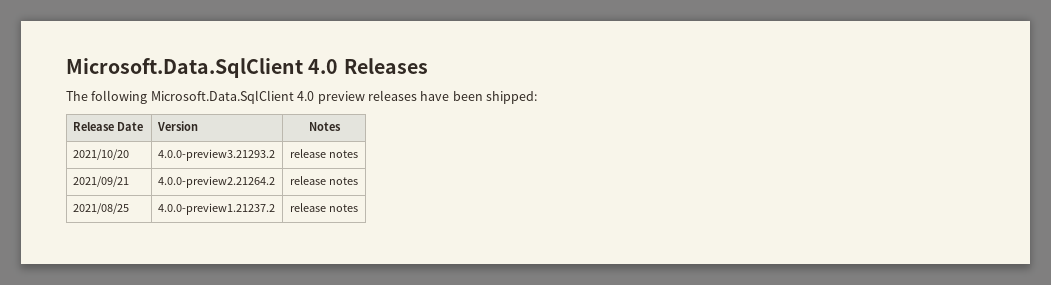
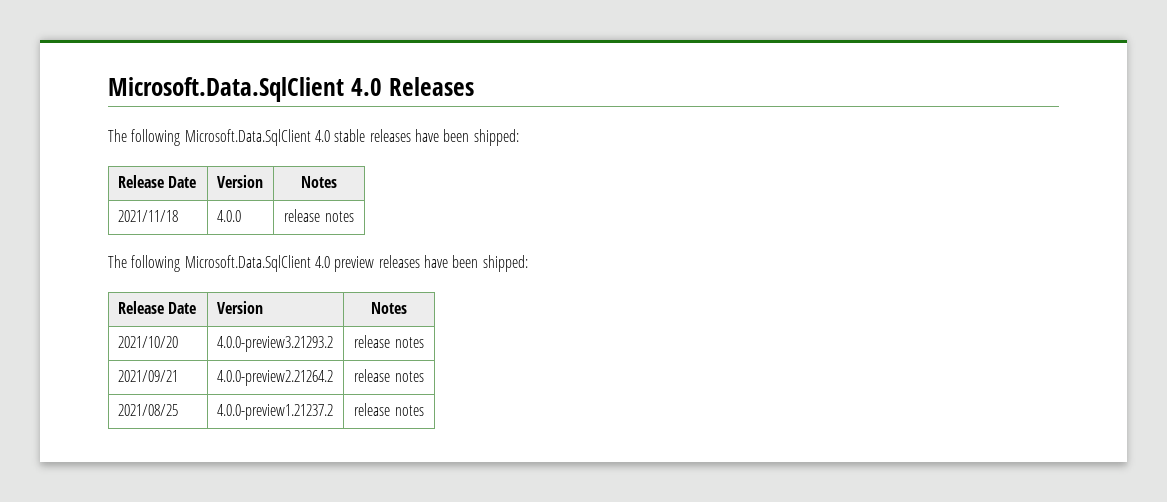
+ The following Microsoft.Data.SqlClient 4.0 stable releases have been shipped:
+ Release Date | Version | Notes
+ 2021/11/18 | 4.0.0 | release notes

